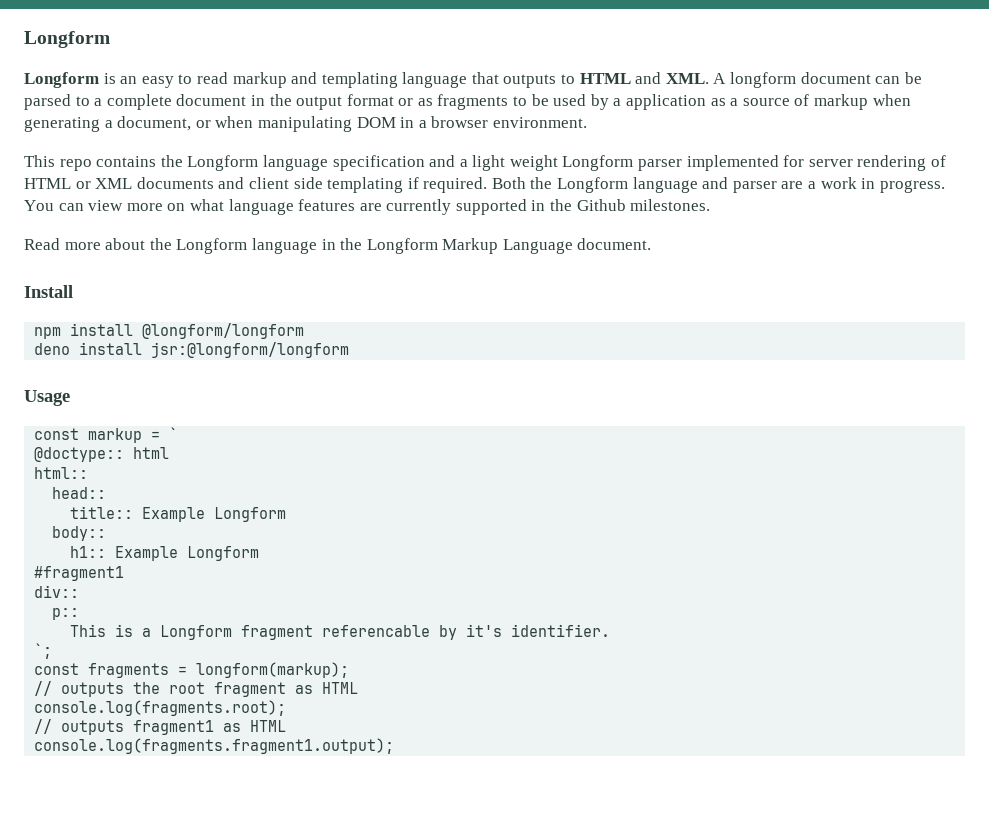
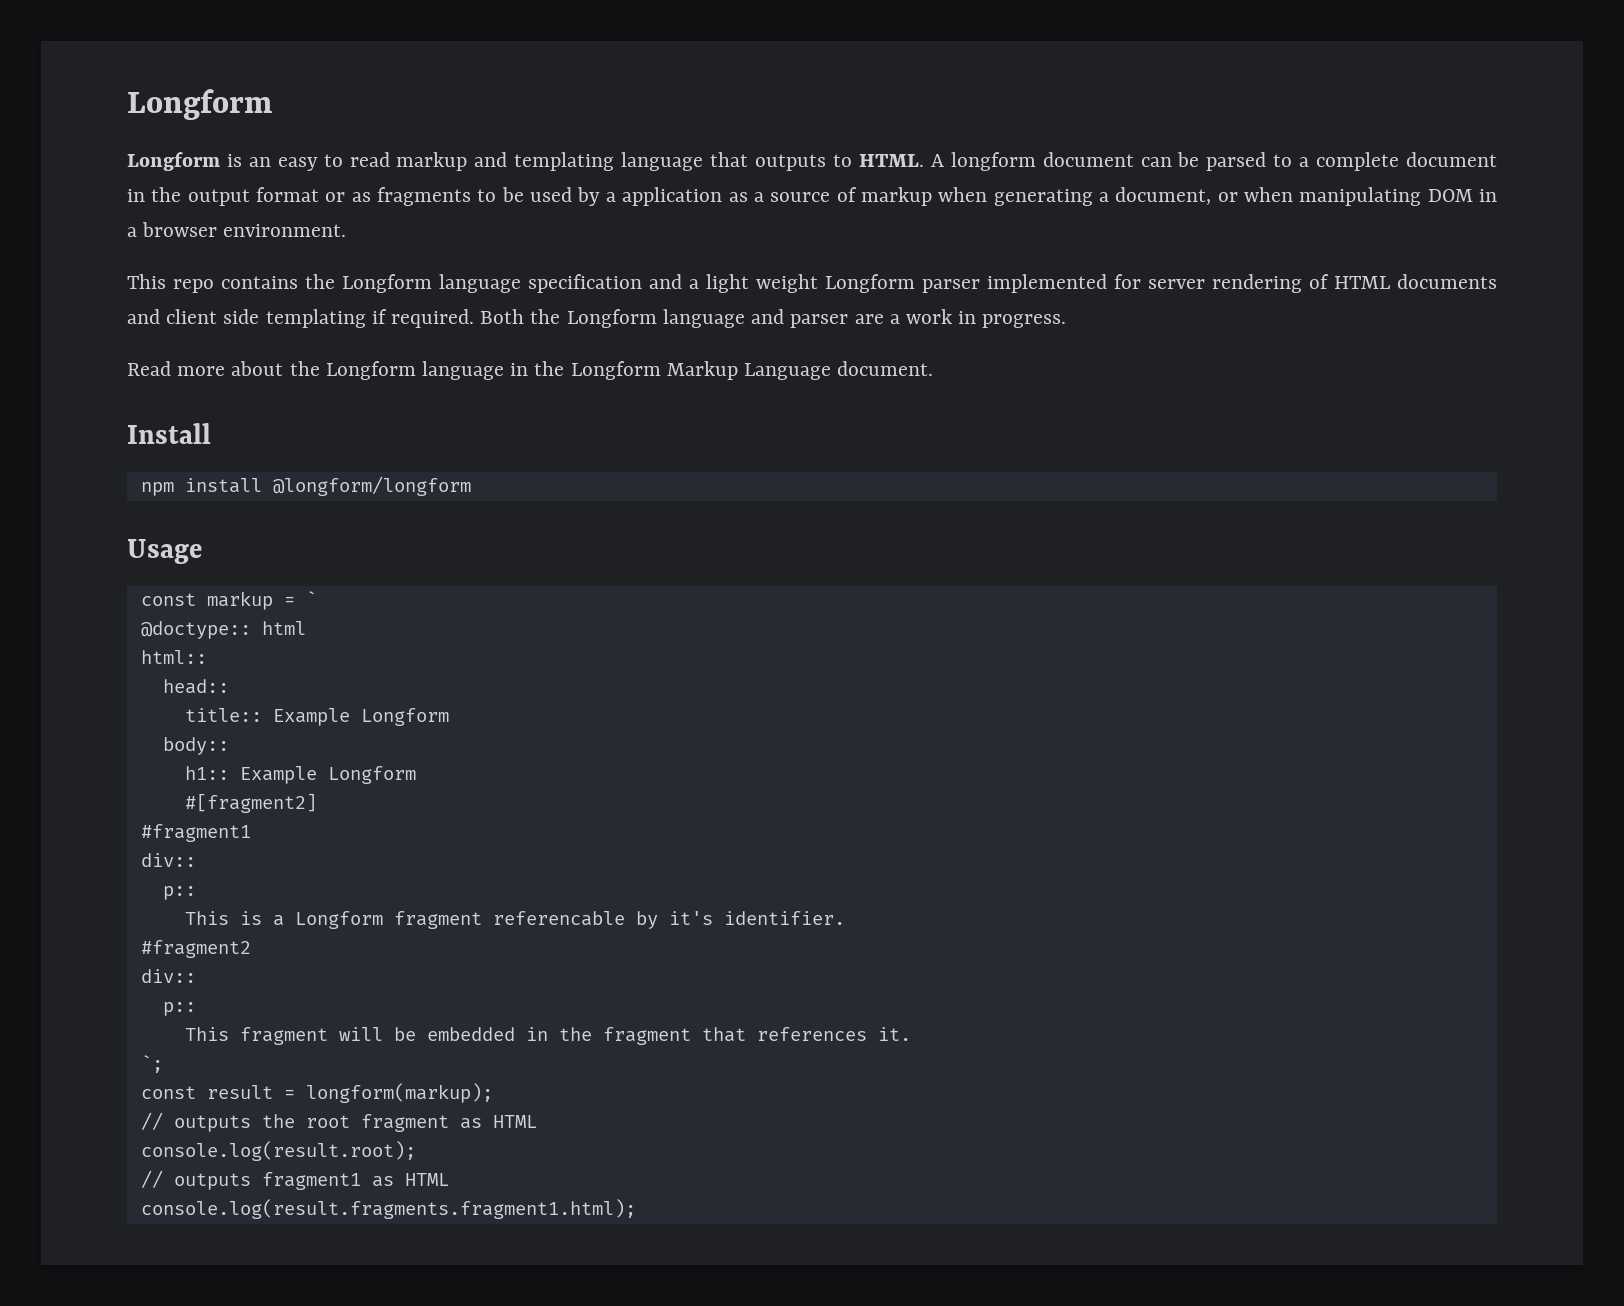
- Longform is an easy to read markup and templating language that outputs to HTML and XML. A longform document can be parsed to a complete document in the output format or as fragments to be used by a application as a source of markup when generating a document, or when manipulating DOM in a browser environment.
+ Longform is an easy to read markup and templating language that outputs to HTML. A longform document can be parsed to a complete document in the output format or as fragments to be used by a application as a source of markup when generating a document, or when manipulating DOM in a browser environment.
- This repo contains the Longform language specification and a light weight Longform parser implemented for server rendering of HTML or XML documents and client side templating if required.
+ This repo contains the Longform language specification and a light weight Longform parser implemented for server rendering of HTML documents and client side templating if required.
- You can view more on what language features are currently supported in the Github milestones.
- deno install jsr:@longform/longform
+ #[fragment2]
+ #fragment2
+ div::
+ p::
+ This fragment will be embedded in the fragment that references it.
- const fragments = longform(markup);
+ const result = longform(markup);
- console.log(fragments.root);
+ console.log(result.root);
- console.log(fragments.fragment1.output);
+ console.log(result.fragments.fragment1.html);

